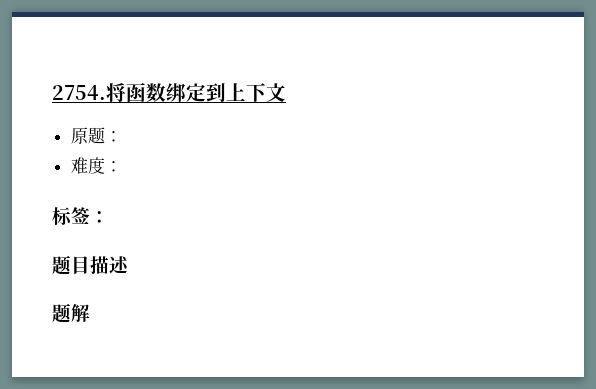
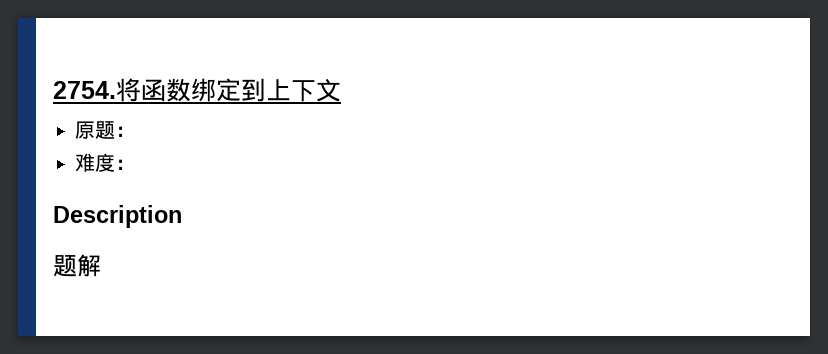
- 标签：
- 题目描述
+ Description

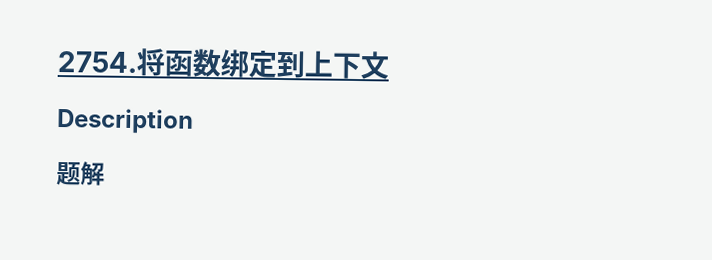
- 原题：
- 难度：

